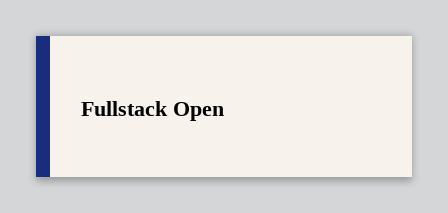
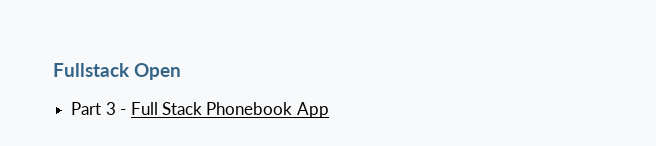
+ Part 3 - Full Stack Phonebook App

